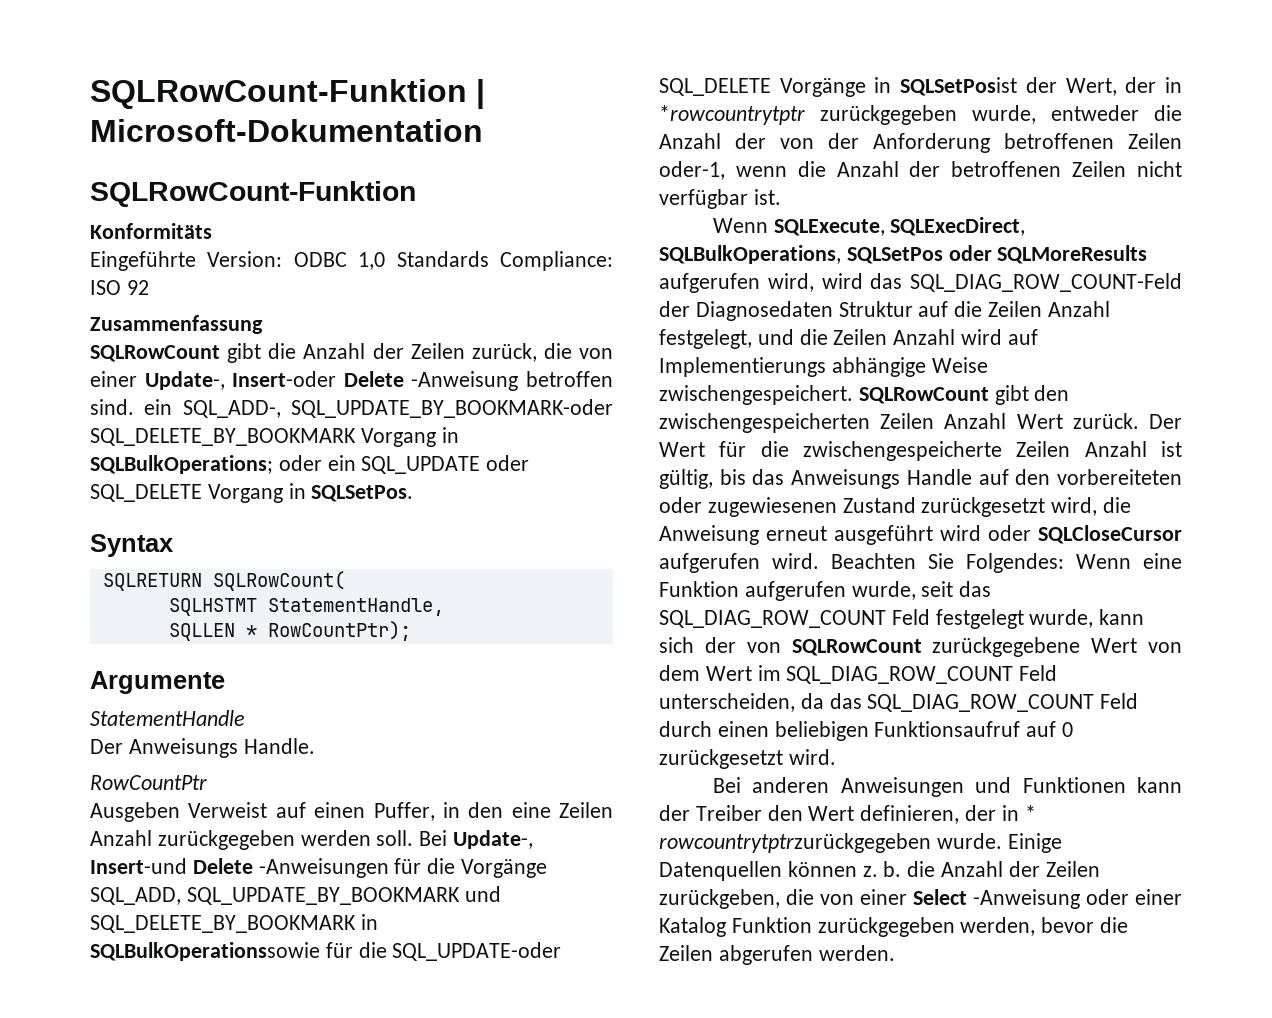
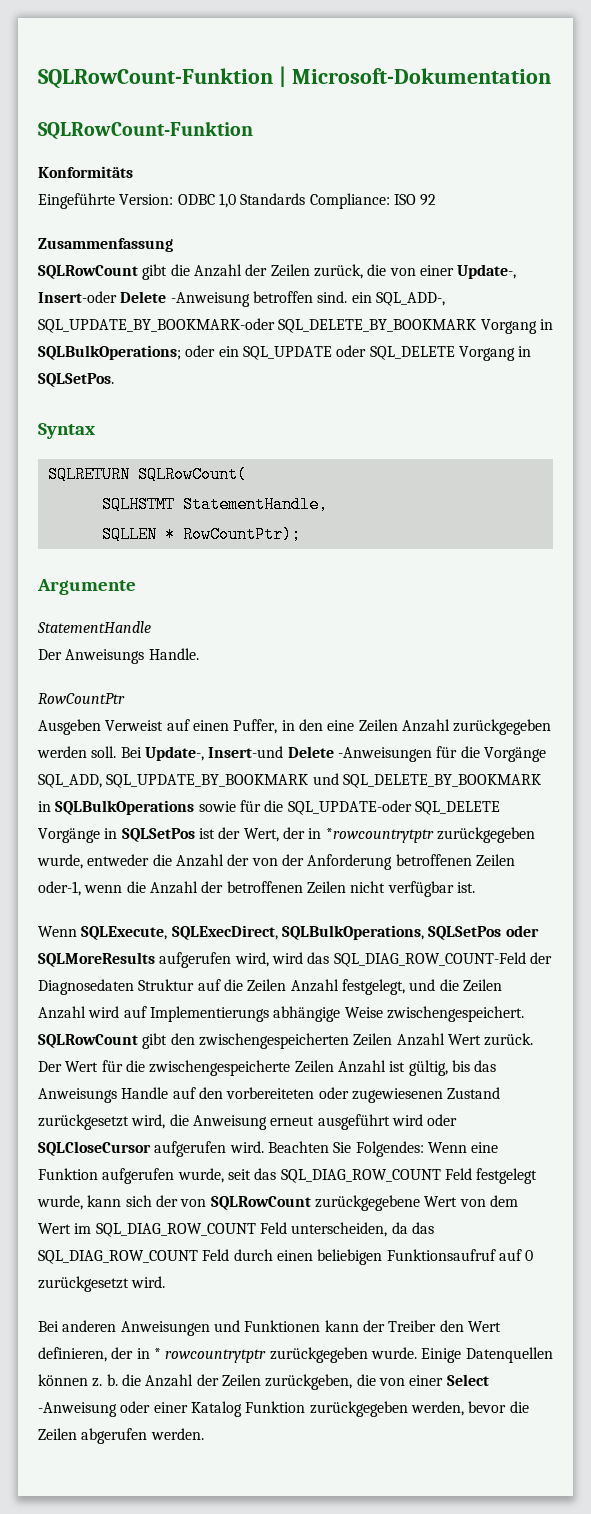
- Bei Update-, Insert-und Delete -Anweisungen für die Vorgänge SQL_ADD, SQL_UPDATE_BY_BOOKMARK und SQL_DELETE_BY_BOOKMARK in SQLBulkOperationssowie für die SQL_UPDATE-oder SQL_DELETE Vorgänge in SQLSetPosist der Wert, der in *rowcountrytptr zurückgegeben wurde, entweder die Anzahl der von der Anforderung betroffenen Zeilen oder-1, wenn die Anzahl der betroffenen Zeilen nicht verfügbar ist.
+ Bei Update-, Insert-und Delete -Anweisungen für die Vorgänge SQL_ADD, SQL_UPDATE_BY_BOOKMARK und SQL_DELETE_BY_BOOKMARK in SQLBulkOperations sowie für die SQL_UPDATE-oder SQL_DELETE Vorgänge in SQLSetPos ist der Wert, der in *rowcountrytptr zurückgegeben wurde, entweder die Anzahl der von der Anforderung betroffenen Zeilen oder-1, wenn die Anzahl der betroffenen Zeilen nicht verfügbar ist.
- Bei anderen Anweisungen und Funktionen kann der Treiber den Wert definieren, der in * rowcountrytptrzurückgegeben wurde.
+ Bei anderen Anweisungen und Funktionen kann der Treiber den Wert definieren, der in * rowcountrytptr zurückgegeben wurde.

